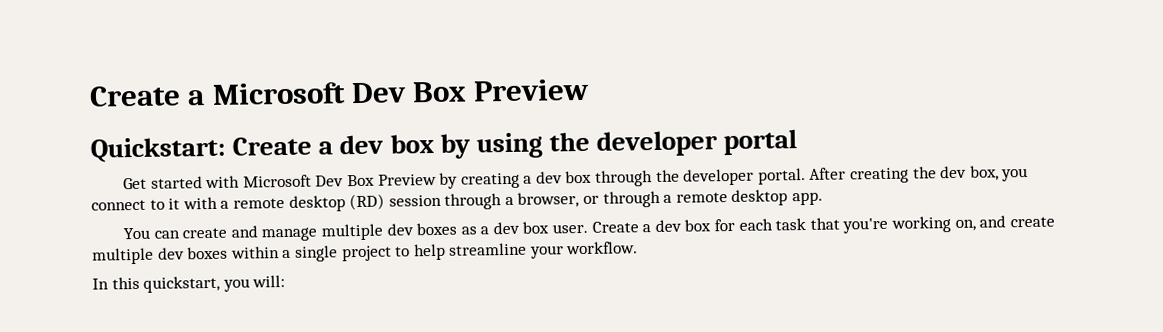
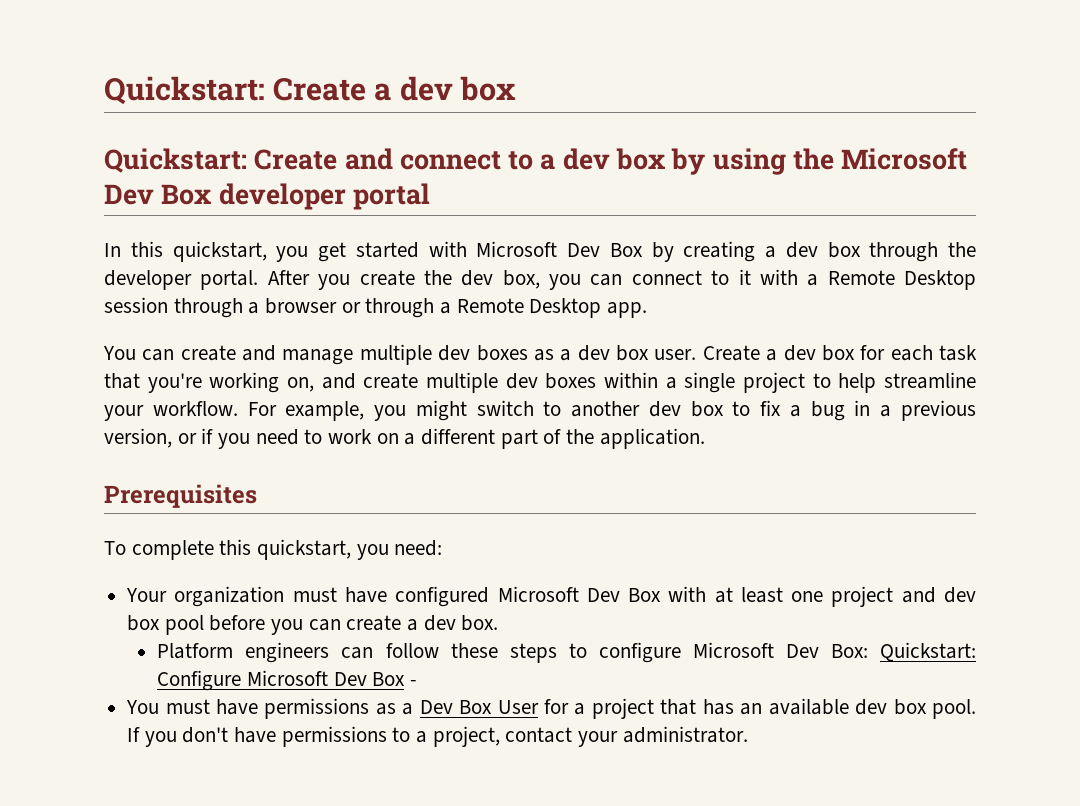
- Create a Microsoft Dev Box Preview
- Quickstart: Create a dev box by using the developer portal
+ Quickstart: Create a dev box
+ Quickstart: Create and connect to a dev box by using the Microsoft Dev Box developer portal
- Get started with Microsoft Dev Box Preview by creating a dev box through the developer portal.
+ In this quickstart, you get started with Microsoft Dev Box by creating a dev box through the developer portal.
- After creating the dev box, you connect to it with a remote desktop (RD) session through a browser, or through a remote desktop app.
+ After you create the dev box, you can connect to it with a Remote Desktop session through a browser or through a Remote Desktop app.
- Create a dev box for each task that you're working on, and create multiple dev boxes within a single project to help streamline your workflow.
- In this quickstart, you will:
+ Create a dev box for each task that you're working on, and create multiple dev boxes within a single project to help streamline your workflow. For example, you might switch to another dev box to fix a bug in a previous version, or if you need to work on a different part of the application.
+ Prerequisites
+ To complete this quickstart, you need:
+ Your organization must have configured Microsoft Dev Box with at least one project and dev box pool before you can create a dev box.
+ Platform engineers can follow these steps to configure Microsoft Dev Box: Quickstart: Configure Microsoft Dev Box -
+ You must have permissions as a Dev Box User for a project that has an available dev box pool. If you don't have permissions to a project, contact your administrator.

